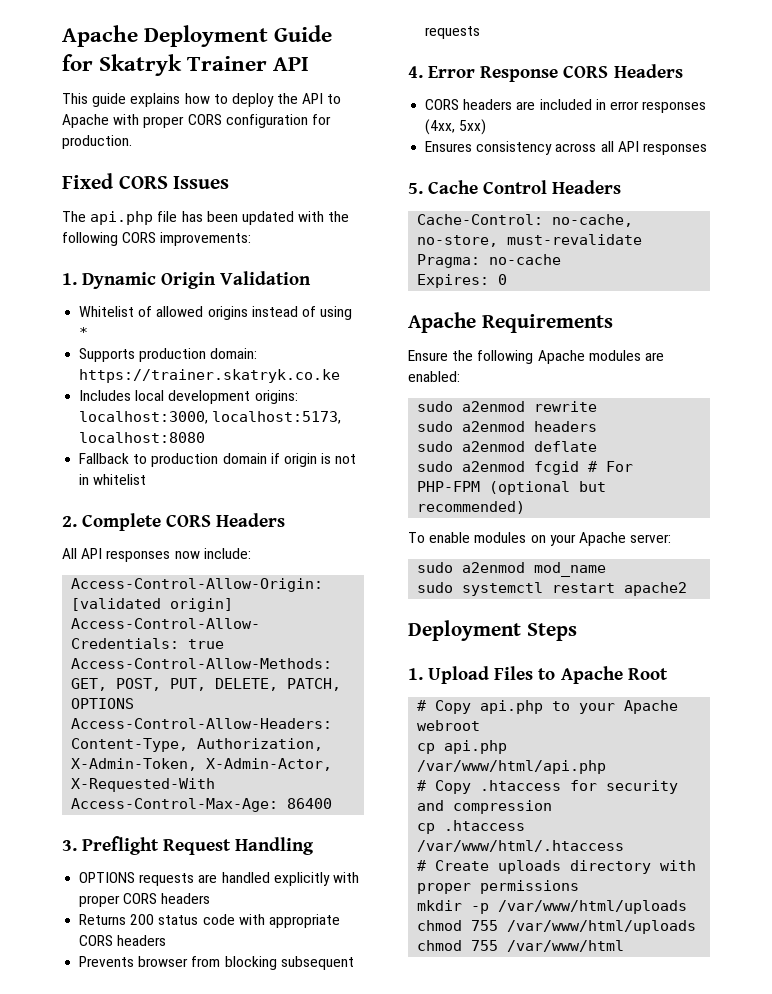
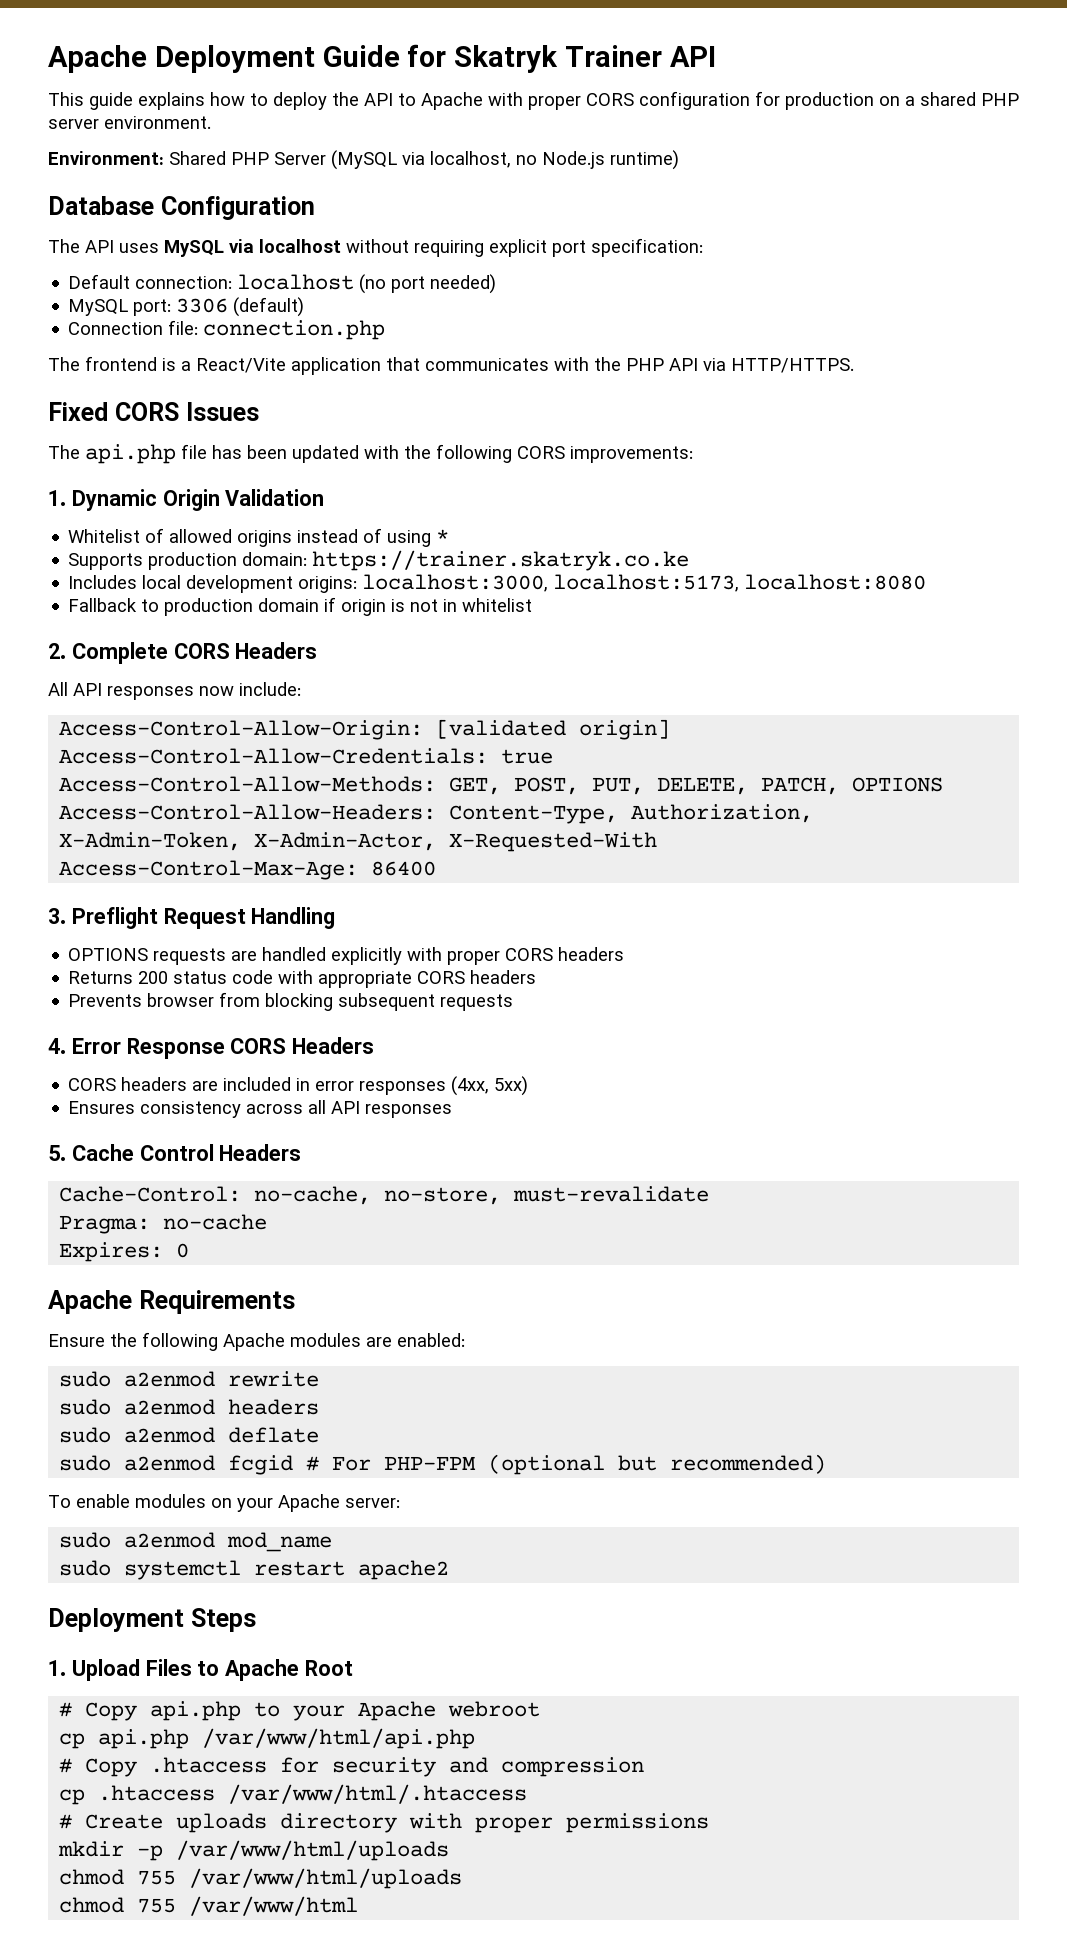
- This guide explains how to deploy the API to Apache with proper CORS configuration for production.
+ This guide explains how to deploy the API to Apache with proper CORS configuration for production on a shared PHP server environment.
+ Environment: Shared PHP Server (MySQL via localhost, no Node.js runtime)
+ Database Configuration
+ The API uses MySQL via localhost without requiring explicit port specification:
+ Default connection: localhost (no port needed)
+ MySQL port: 3306 (default)
+ Connection file: connection.php
+ The frontend is a React/Vite application that communicates with the PHP API via HTTP/HTTPS.

